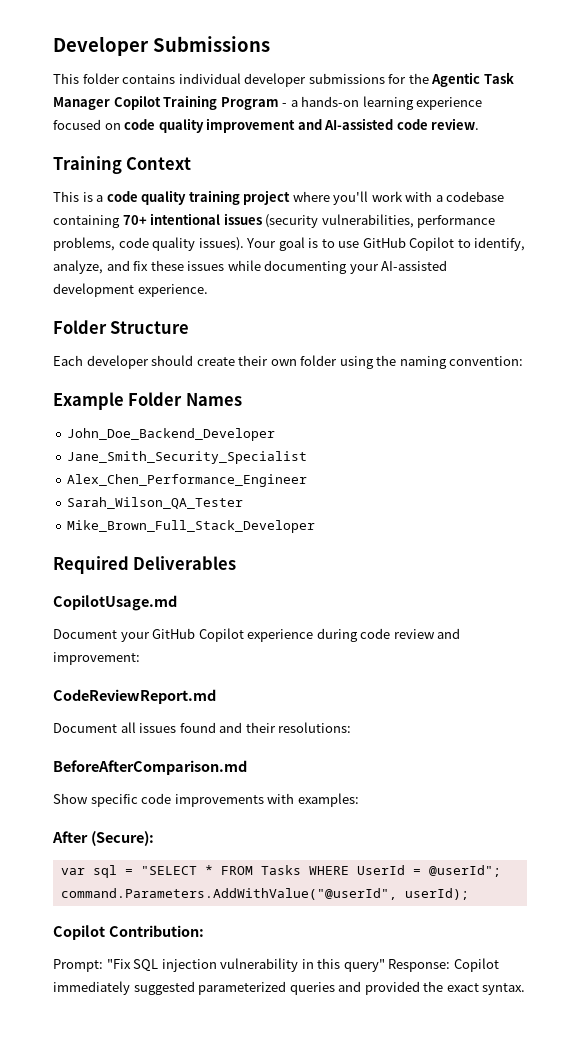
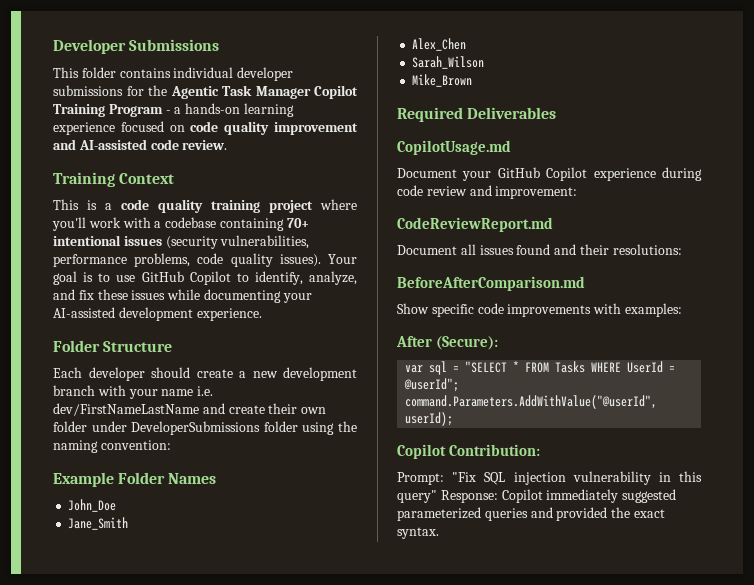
- Each developer should create their own folder using the naming convention:
+ Each developer should create a new development branch with your name i.e. dev/FirstNameLastName and create their own folder under DeveloperSubmissions folder using the naming convention:
- John_Doe_Backend_Developer
- Jane_Smith_Security_Specialist
- Alex_Chen_Performance_Engineer
- Sarah_Wilson_QA_Tester
- Mike_Brown_Full_Stack_Developer
+ John_Doe
+ Jane_Smith
+ Alex_Chen
+ Sarah_Wilson
+ Mike_Brown

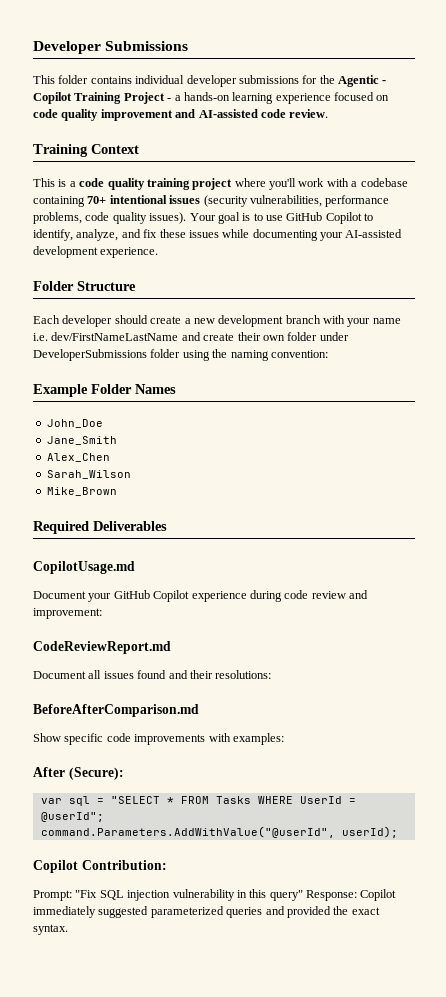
- This folder contains individual developer submissions for the Agentic Task Manager Copilot Training Program - a hands-on learning experience focused on code quality improvement and AI-assisted code review.
+ This folder contains individual developer submissions for the Agentic - Copilot Training Project - a hands-on learning experience focused on code quality improvement and AI-assisted code review.

